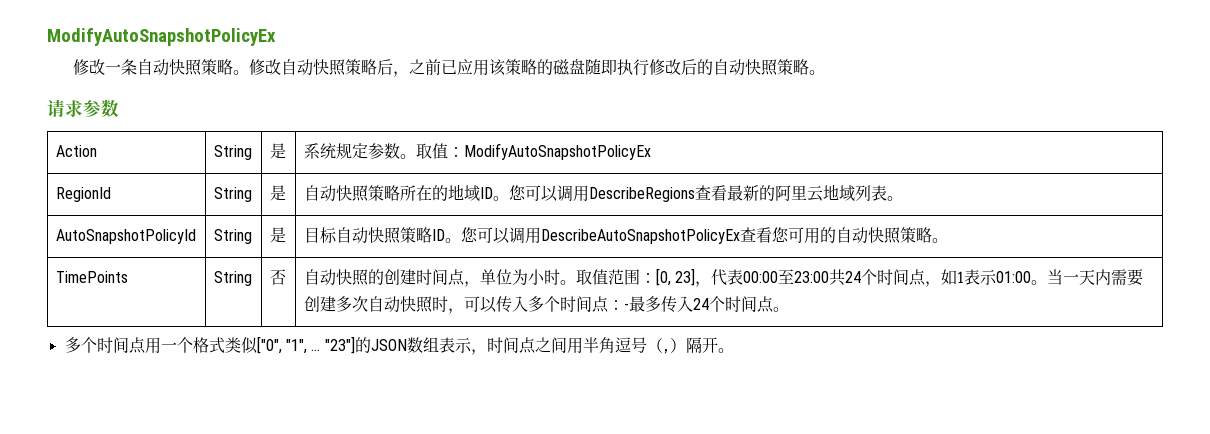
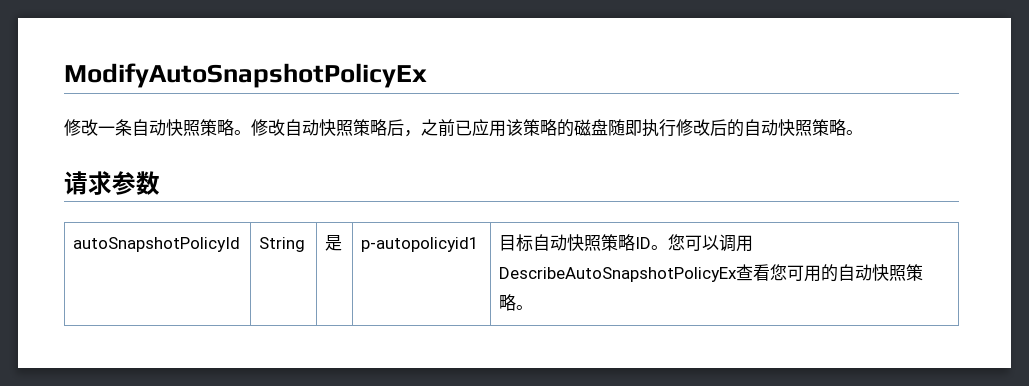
- Action | String | 是 | 系统规定参数。取值：ModifyAutoSnapshotPolicyEx
- RegionId | String | 是 | 自动快照策略所在的地域ID。您可以调用DescribeRegions查看最新的阿里云地域列表。
- AutoSnapshotPolicyId | String | 是 | 目标自动快照策略ID。您可以调用DescribeAutoSnapshotPolicyEx查看您可用的自动快照策略。
+ autoSnapshotPolicyId | String | 是 | p-autopolicyid1 | 目标自动快照策略ID。您可以调用DescribeAutoSnapshotPolicyEx查看您可用的自动快照策略。
- TimePoints | String | 否 | 自动快照的创建时间点，单位为小时。取值范围：[0, 23]，代表00:00至23:00共24个时间点，如1表示01:00。当一天内需要创建多次自动快照时，可以传入多个时间点：-最多传入24个时间点。
- 多个时间点用一个格式类似["0", "1", … "23"]的JSON数组表示，时间点之间用半角逗号（,）隔开。

